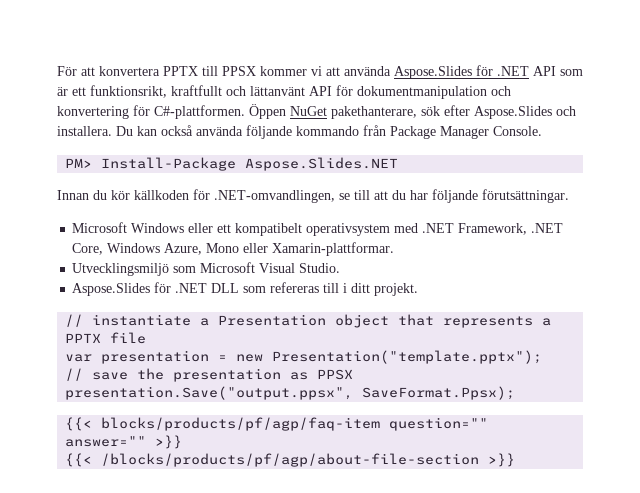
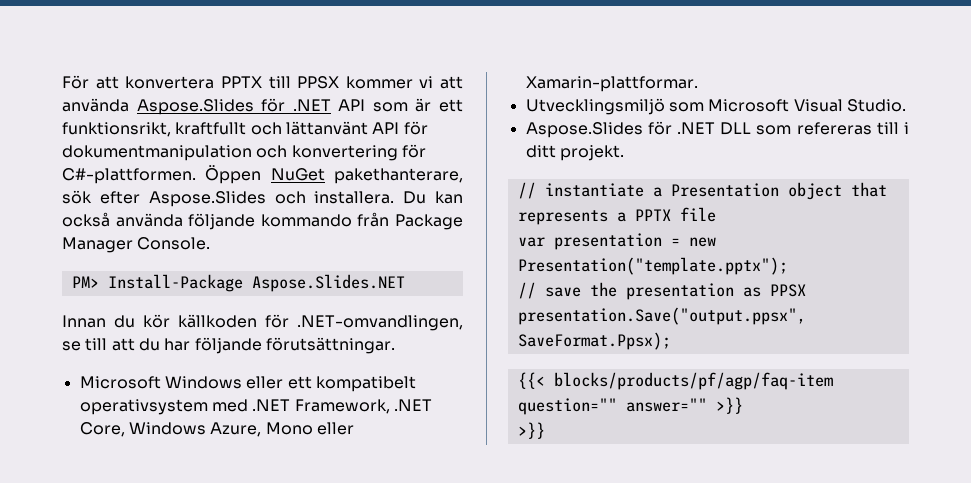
  {{< blocks/products/pf/agp/faq-item question="" answer="" >}}
- {{< /blocks/products/pf/agp/about-file-section >}}
+ >}}

